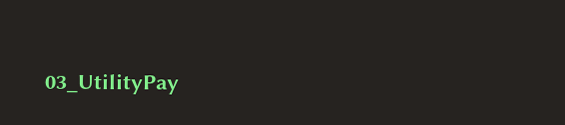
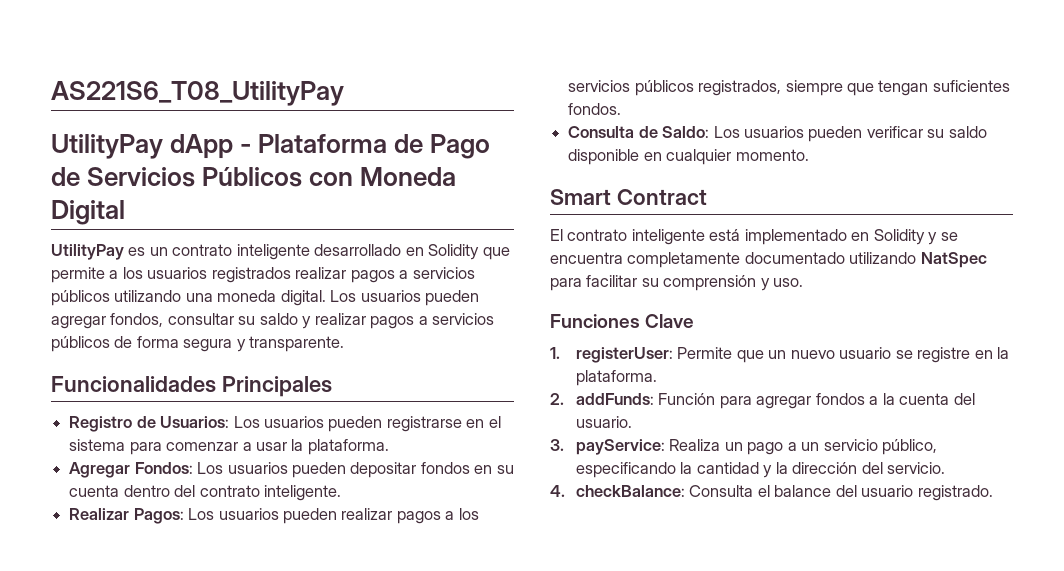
- 03_UtilityPay
+ AS221S6_T08_UtilityPay
+ UtilityPay dApp - Plataforma de Pago de Servicios Públicos con Moneda Digital
+ UtilityPay es un contrato inteligente desarrollado en Solidity que permite a los usuarios registrados realizar pagos a servicios públicos utilizando una moneda digital. Los usuarios pueden agregar fondos, consultar su saldo y realizar pagos a servicios públicos de forma segura y transparente.
+ Funcionalidades Principales
+ Registro de Usuarios: Los usuarios pueden registrarse en el sistema para comenzar a usar la plataforma.
+ Agregar Fondos: Los usuarios pueden depositar fondos en su cuenta dentro del contrato inteligente.
+ Realizar Pagos: Los usuarios pueden realizar pagos a los servicios públicos registrados, siempre que tengan suficientes fondos.
+ Consulta de Saldo: Los usuarios pueden verificar su saldo disponible en cualquier momento.
+ Smart Contract
+ El contrato inteligente está implementado en Solidity y se encuentra completamente documentado utilizando NatSpec para facilitar su comprensión y uso.
+ Funciones Clave
+ 1. registerUser: Permite que un nuevo usuario se registre en la plataforma.
+ 2. addFunds: Función para agregar fondos a la cuenta del usuario.
+ 3. payService: Realiza un pago a un servicio público, especificando la cantidad y la dirección del servicio.
+ 4. checkBalance: Consulta el balance del usuario registrado.

